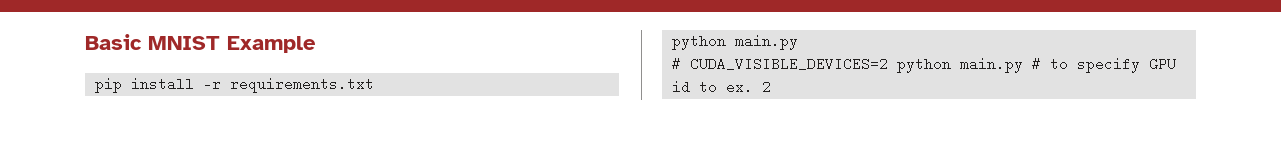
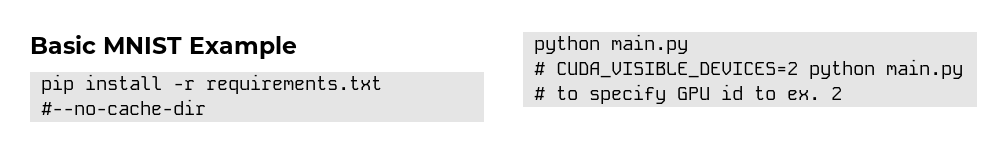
- pip install -r requirements.txt
+ pip install -r requirements.txt #--no-cache-dir

